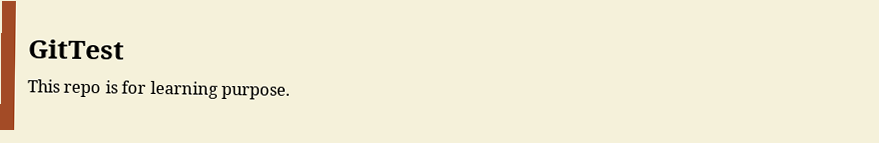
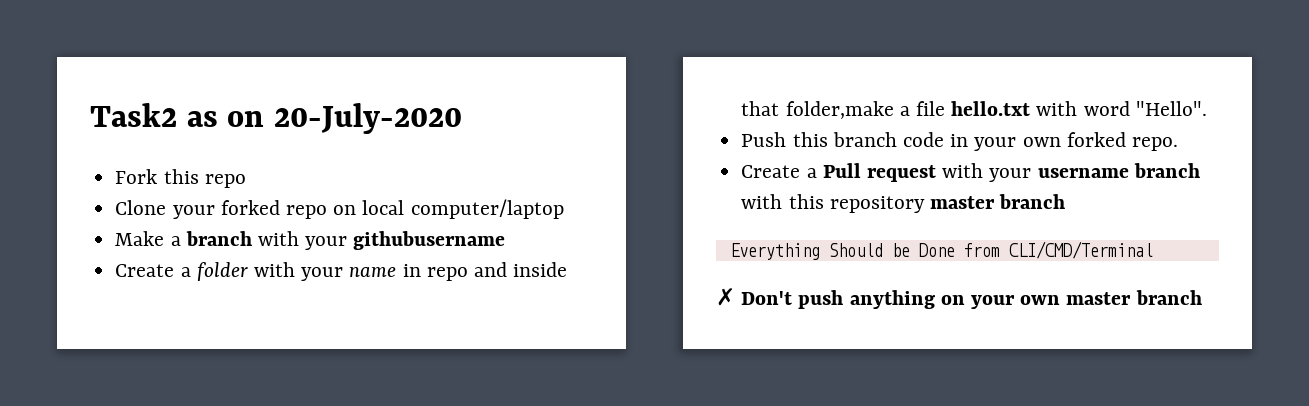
- GitTest
- This repo is for learning purpose.
+ Task2 as on 20-July-2020
+ Fork this repo
+ Clone your forked repo on local computer/laptop
+ Make a branch with your githubusername
+ Create a folder with your name in repo and inside that folder,make a file hello.txt with word "Hello".
+ Push this branch code in your own forked repo.
+ Create a Pull request with your username branch with this repository master branch
+ Everything Should be Done from CLI/CMD/Terminal
+ ✗ Don't push anything on your own master branch

